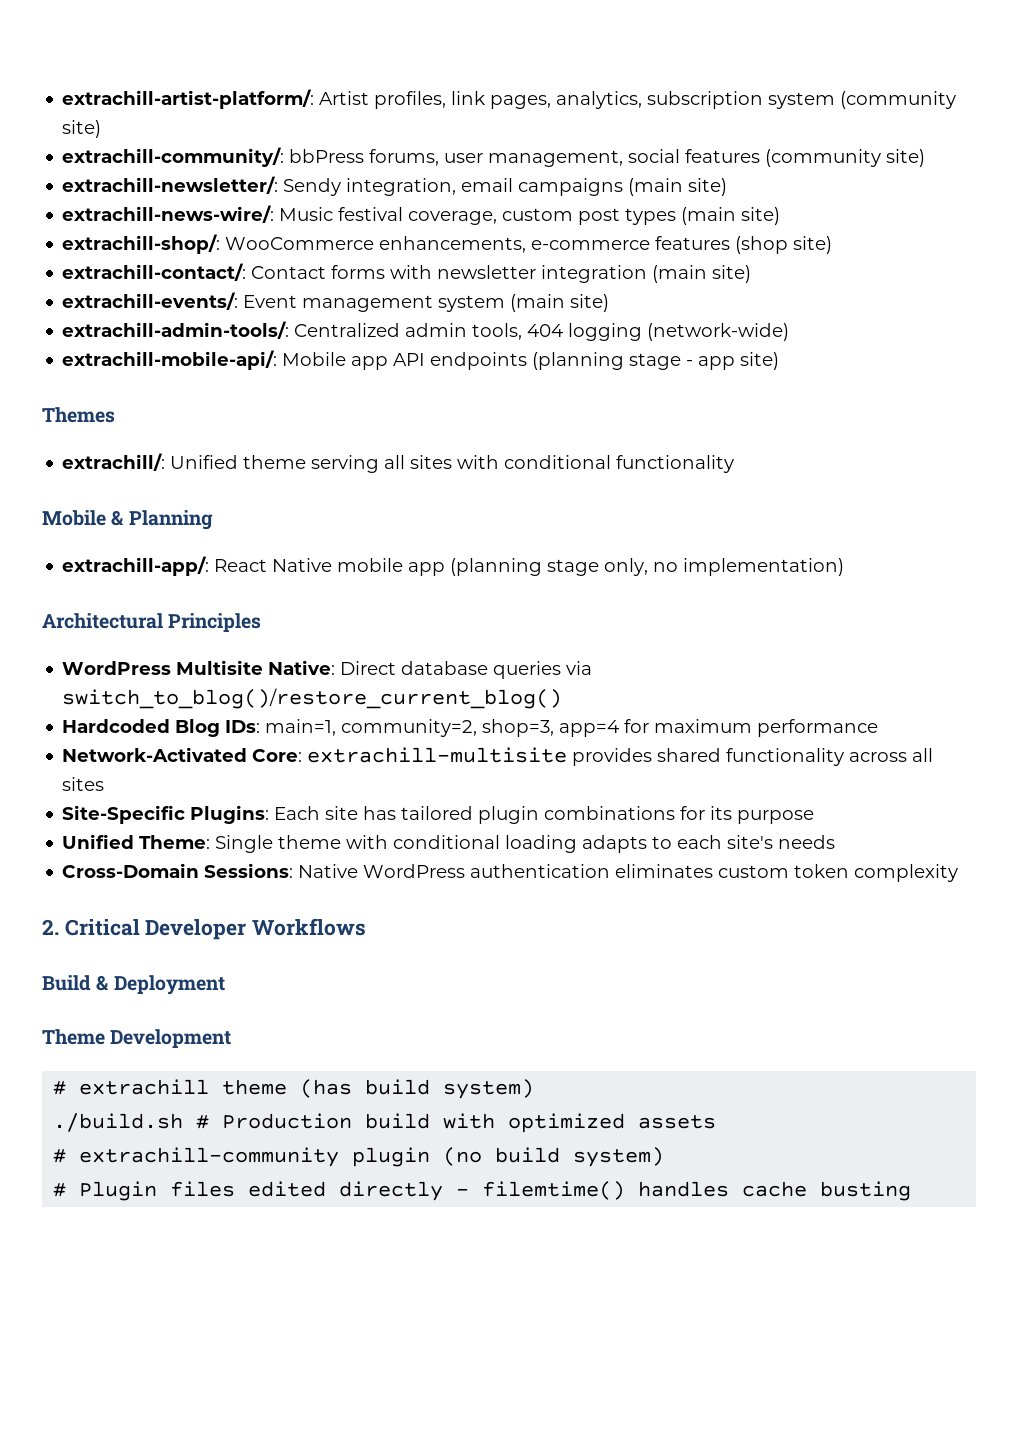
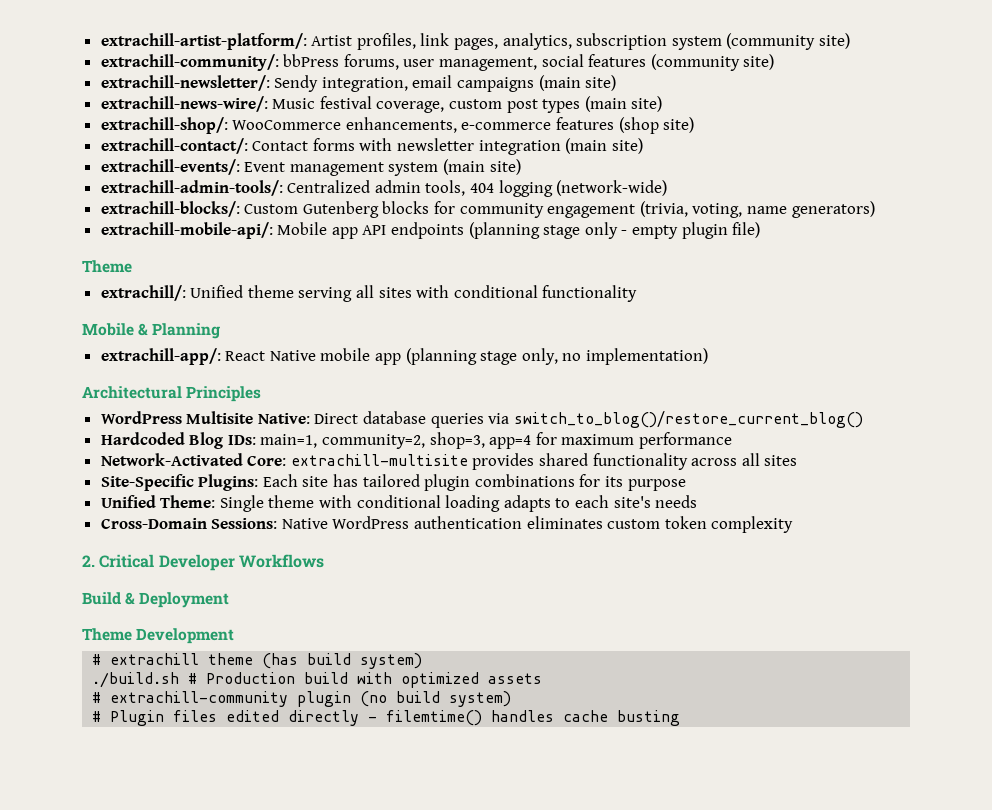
+ extrachill-blocks/: Custom Gutenberg blocks for community engagement (trivia, voting, name generators)
- extrachill-mobile-api/: Mobile app API endpoints (planning stage - app site)
- Themes
+ extrachill-mobile-api/: Mobile app API endpoints (planning stage only - empty plugin file)
+ Theme

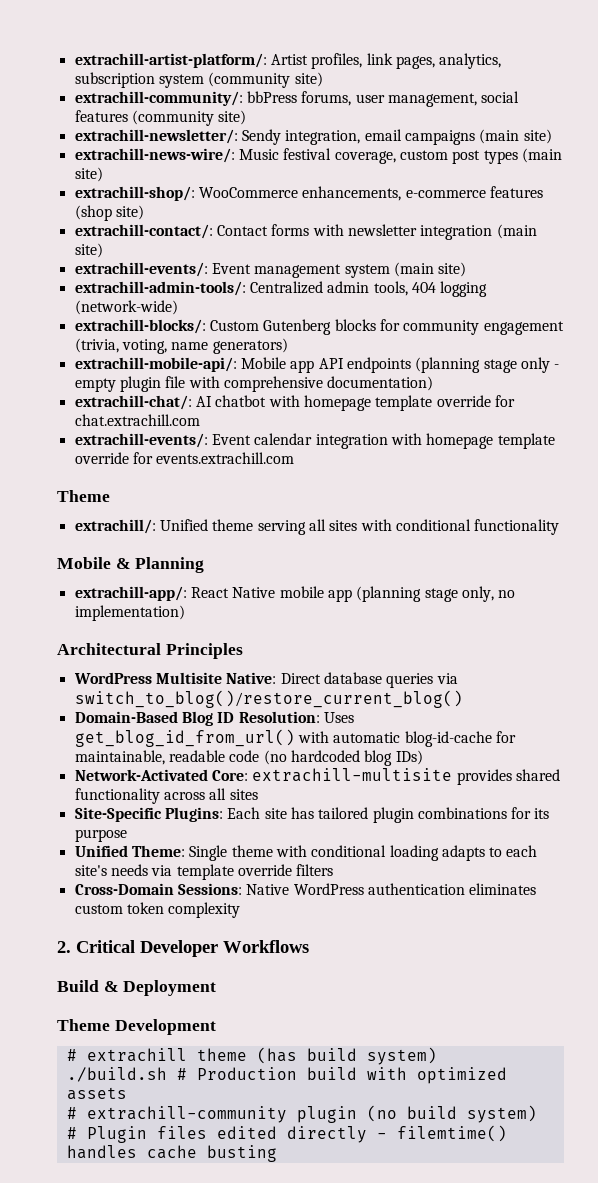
- extrachill-mobile-api/: Mobile app API endpoints (planning stage only - empty plugin file)
+ extrachill-mobile-api/: Mobile app API endpoints (planning stage only - empty plugin file with comprehensive documentation)
+ extrachill-chat/: AI chatbot with homepage template override for chat.extrachill.com
+ extrachill-events/: Event calendar integration with homepage template override for events.extrachill.com
- Hardcoded Blog IDs: main=1, community=2, shop=3, app=4 for maximum performance
+ Domain-Based Blog ID Resolution: Uses get_blog_id_from_url() with automatic blog-id-cache for maintainable, readable code (no hardcoded blog IDs)
- Unified Theme: Single theme with conditional loading adapts to each site's needs
+ Unified Theme: Single theme with conditional loading adapts to each site's needs via template override filters

